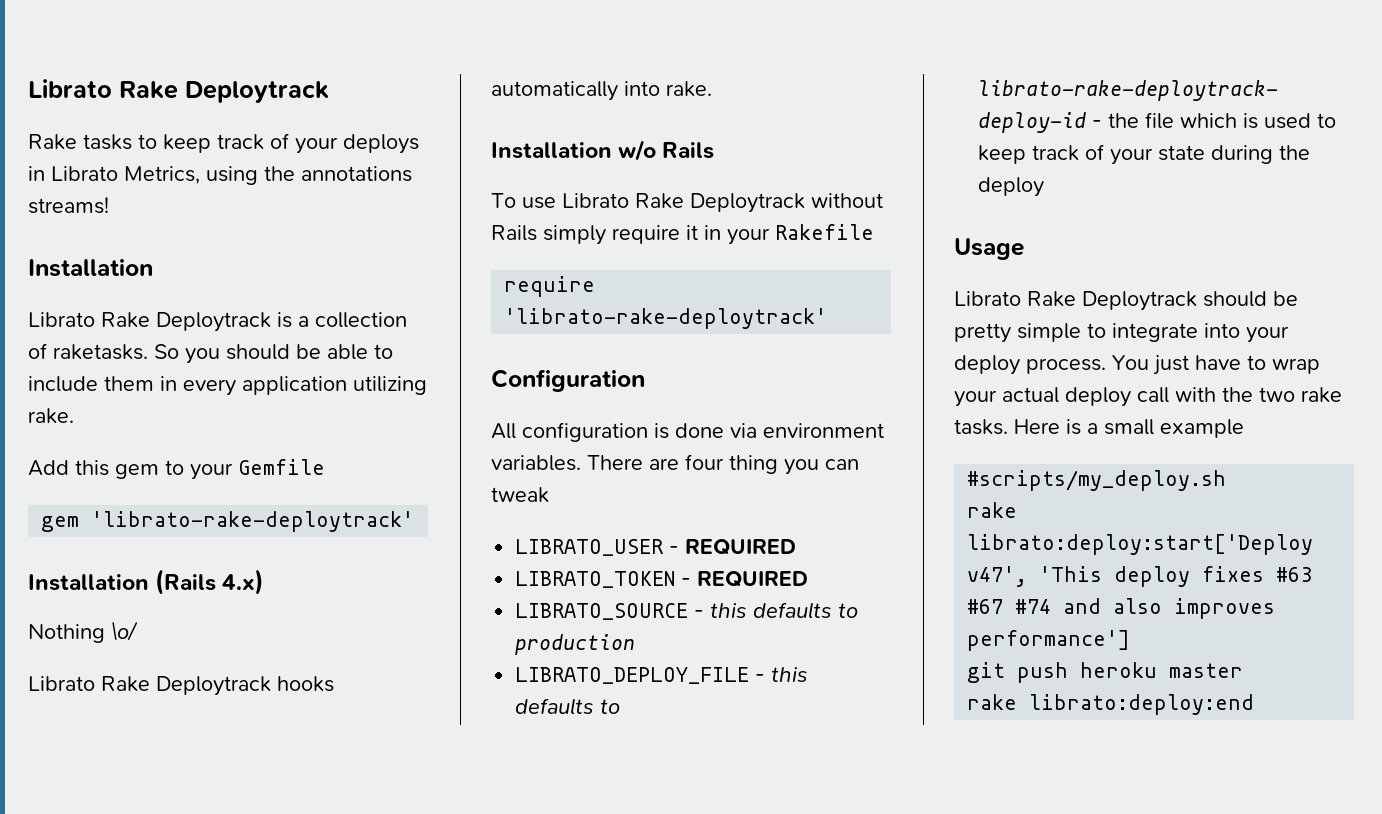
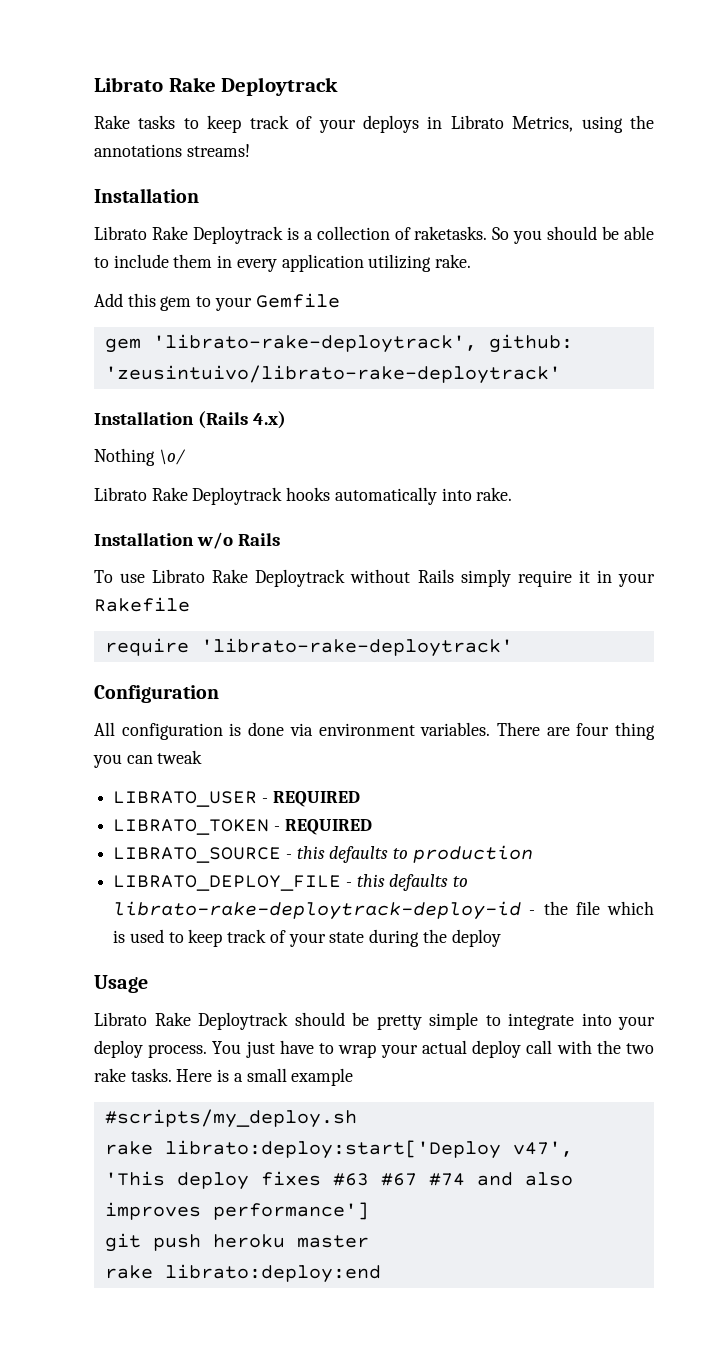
- gem 'librato-rake-deploytrack'
+ gem 'librato-rake-deploytrack', github: 'zeusintuivo/librato-rake-deploytrack'

